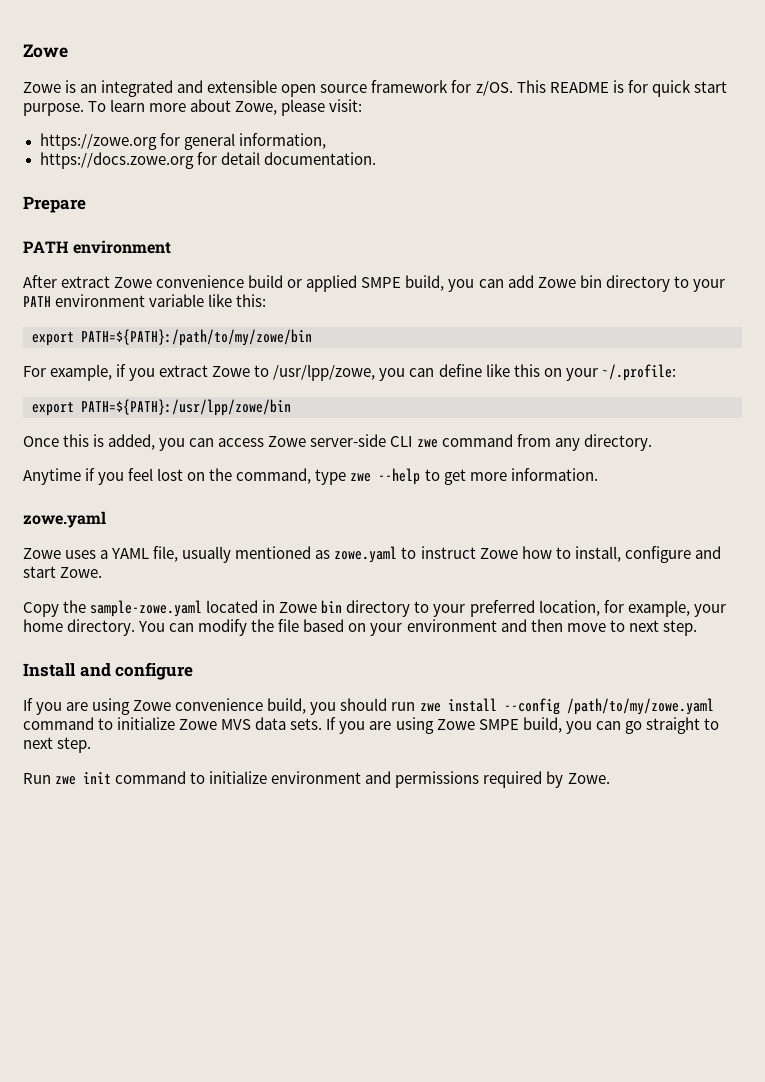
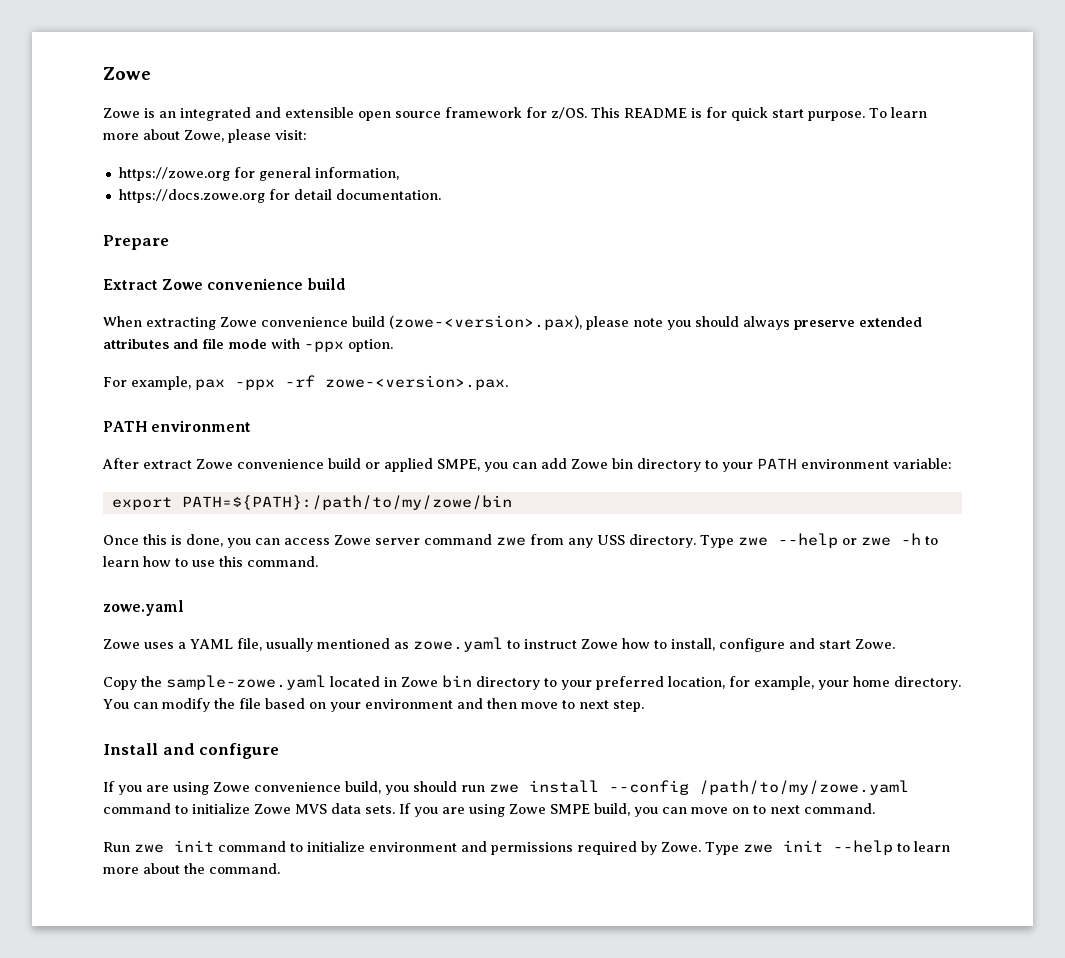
+ Extract Zowe convenience build
+ When extracting Zowe convenience build (zowe-<version>.pax), please note you should always preserve extended attributes and file mode with -ppx option.
+ For example, pax -ppx -rf zowe-<version>.pax.
- After extract Zowe convenience build or applied SMPE build, you can add Zowe bin directory to your PATH environment variable like this:
+ After extract Zowe convenience build or applied SMPE, you can add Zowe bin directory to your PATH environment variable:
- For example, if you extract Zowe to /usr/lpp/zowe, you can define like this on your ~/.profile:
- export PATH=${PATH}:/usr/lpp/zowe/bin
- Once this is added, you can access Zowe server-side CLI zwe command from any directory.
- Anytime if you feel lost on the command, type zwe --help to get more information.
+ Once this is done, you can access Zowe server command zwe from any USS directory. Type zwe --help or zwe -h to learn how to use this command.
- If you are using Zowe SMPE build, you can go straight to next step.
+ If you are using Zowe SMPE build, you can move on to next command.
+ Type zwe init --help to learn more about the command.

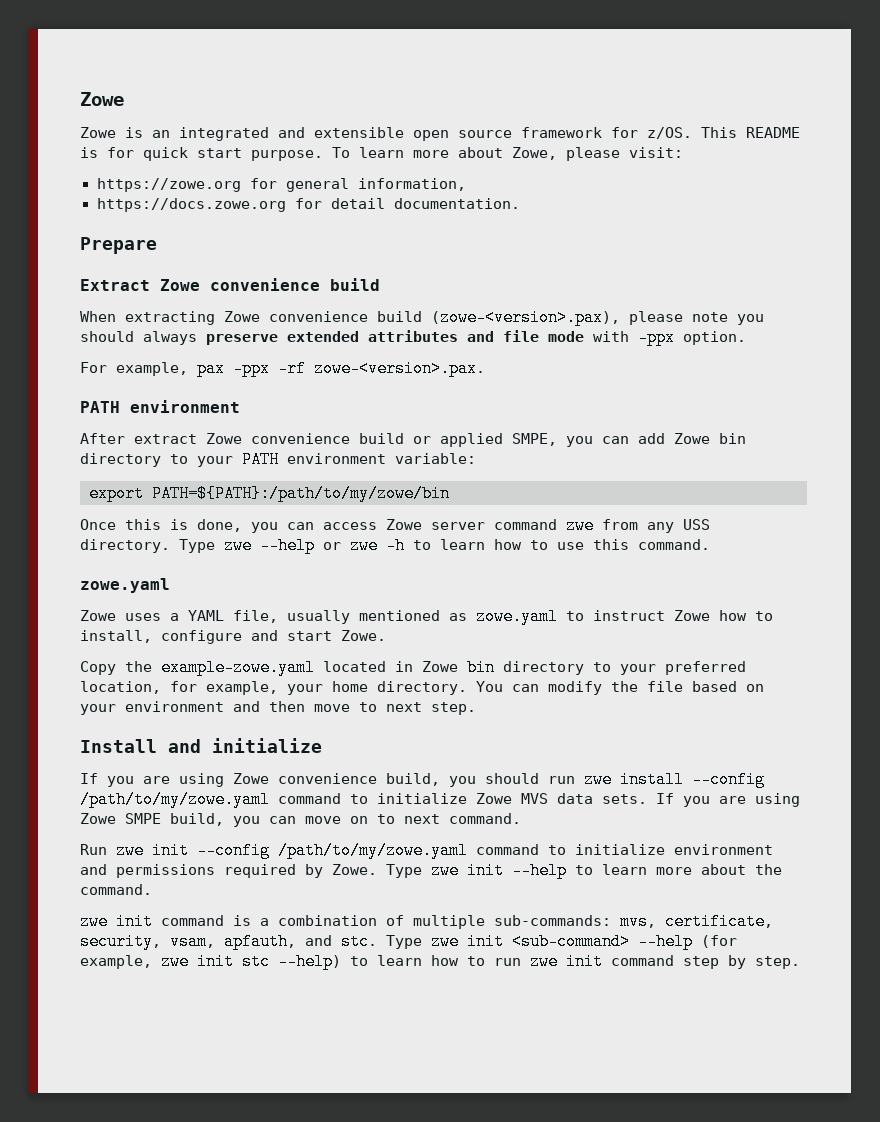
- Copy the sample-zowe.yaml located in Zowe bin directory to your preferred location, for example, your home directory.
+ Copy the example-zowe.yaml located in Zowe bin directory to your preferred location, for example, your home directory.
- Install and configure
+ Install and initialize
- Run zwe init command to initialize environment and permissions required by Zowe.
+ Run zwe init --config /path/to/my/zowe.yaml command to initialize environment and permissions required by Zowe.
+ zwe init command is a combination of multiple sub-commands: mvs, certificate, security, vsam, apfauth, and stc. Type zwe init <sub-command> --help (for example, zwe init stc --help) to learn how to run zwe init command step by step.

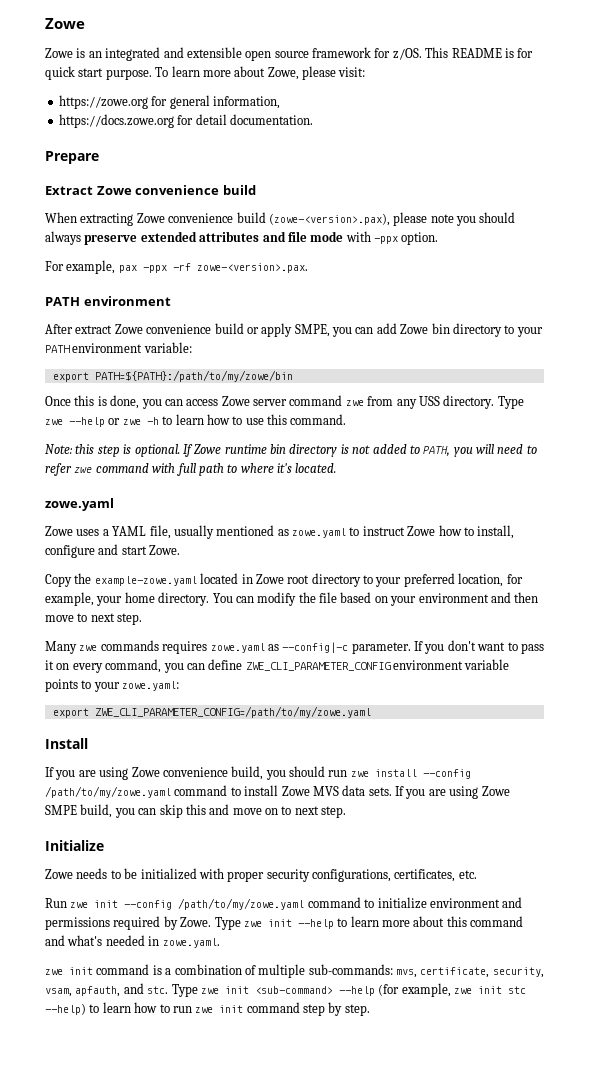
- After extract Zowe convenience build or applied SMPE, you can add Zowe bin directory to your PATH environment variable:
+ After extract Zowe convenience build or apply SMPE, you can add Zowe bin directory to your PATH environment variable:
+ Note: this step is optional. If Zowe runtime bin directory is not added to PATH, you will need to refer zwe command with full path to where it's located.
- Copy the example-zowe.yaml located in Zowe bin directory to your preferred location, for example, your home directory.
+ Copy the example-zowe.yaml located in Zowe root directory to your preferred location, for example, your home directory.
+ Many zwe commands requires zowe.yaml as --config|-c parameter. If you don't want to pass it on every command, you can define ZWE_CLI_PARAMETER_CONFIG environment variable points to your zowe.yaml:
+ export ZWE_CLI_PARAMETER_CONFIG=/path/to/my/zowe.yaml
- Install and initialize
+ Install
- If you are using Zowe convenience build, you should run zwe install --config /path/to/my/zowe.yaml command to initialize Zowe MVS data sets.
+ If you are using Zowe convenience build, you should run zwe install --config /path/to/my/zowe.yaml command to install Zowe MVS data sets.
- If you are using Zowe SMPE build, you can move on to next command.
+ If you are using Zowe SMPE build, you can skip this and move on to next step.
+ Initialize
+ Zowe needs to be initialized with proper security configurations, certificates, etc.
- Type zwe init --help to learn more about the command.
+ Type zwe init --help to learn more about this command and what's needed in zowe.yaml.

